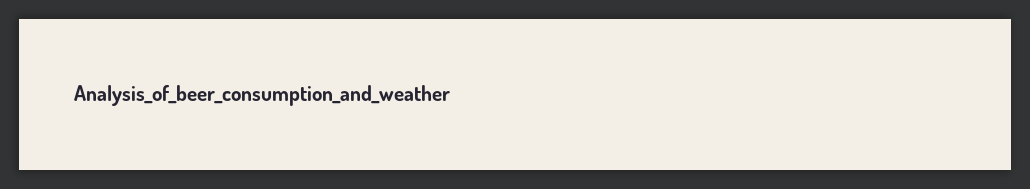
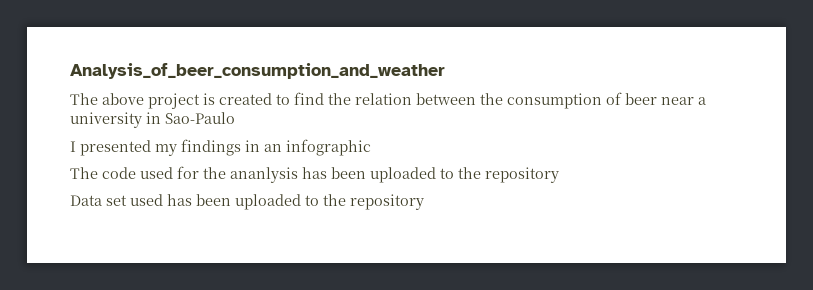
+ The above project is created to find the relation between the consumption of beer near a university in Sao-Paulo
+ I presented my findings in an infographic
+ The code used for the ananlysis has been uploaded to the repository
+ Data set used has been uploaded to the repository

